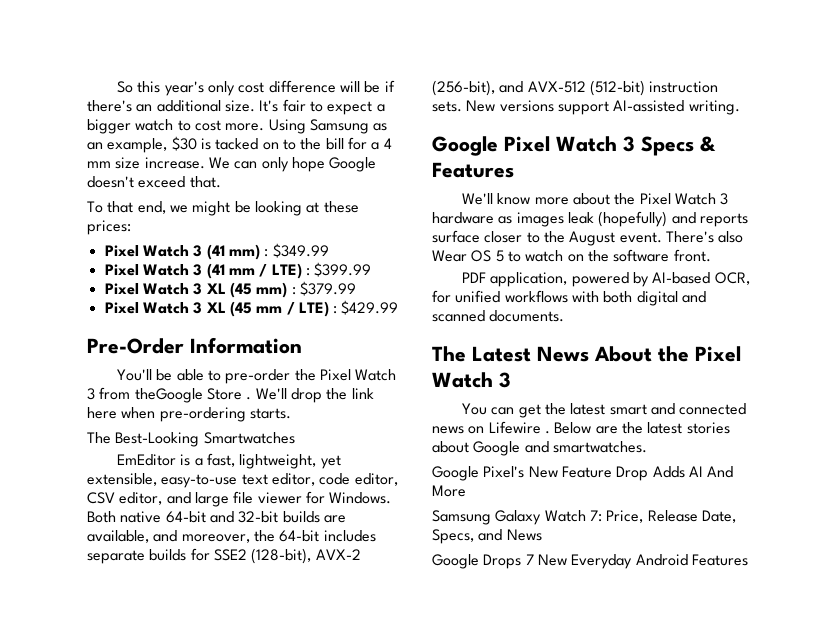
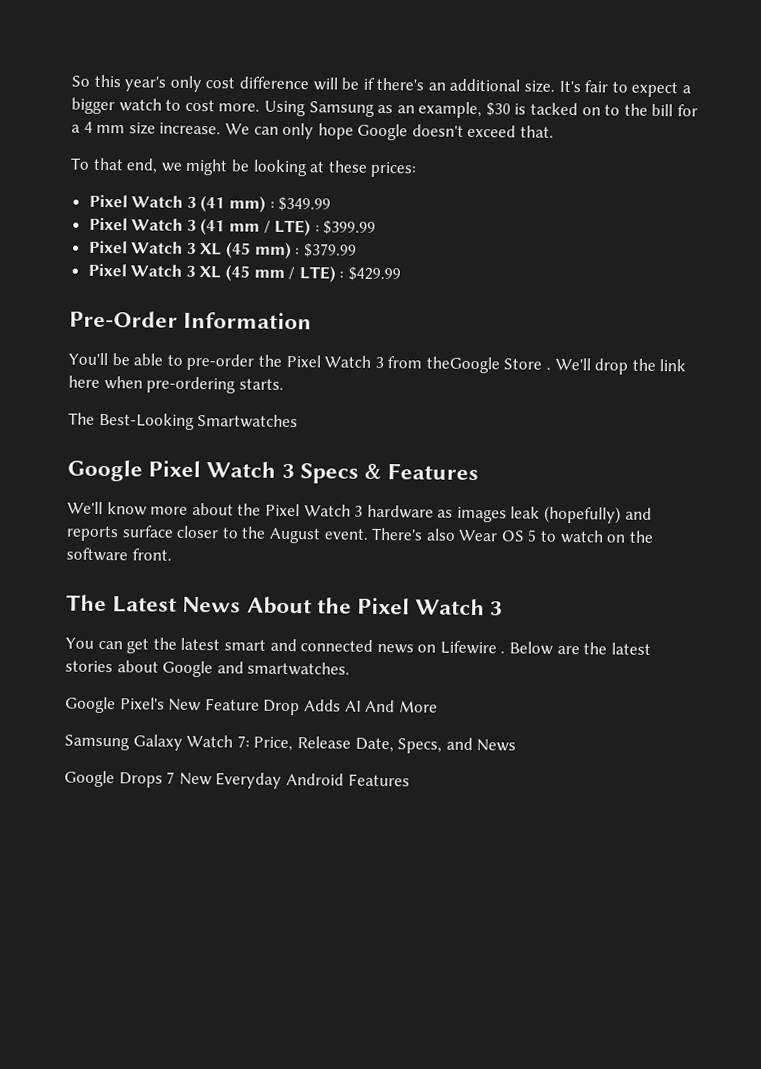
- EmEditor is a fast, lightweight, yet extensible, easy-to-use text editor, code editor, CSV editor, and large file viewer for Windows. Both native 64-bit and 32-bit builds are available, and moreover, the 64-bit includes separate builds for SSE2 (128-bit), AVX-2 (256-bit), and AVX-512 (512-bit) instruction sets. New versions support AI-assisted writing.
- PDF application, powered by AI-based OCR, for unified workflows with both digital and scanned documents.

